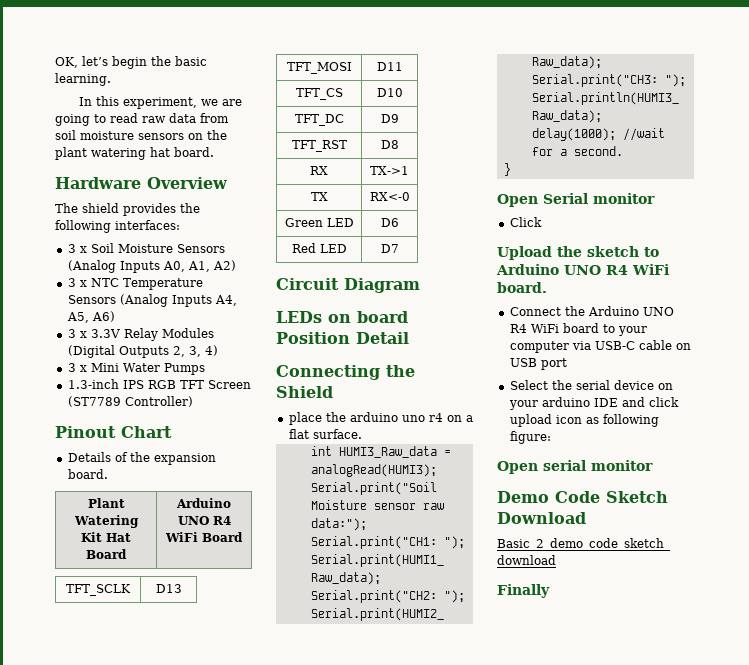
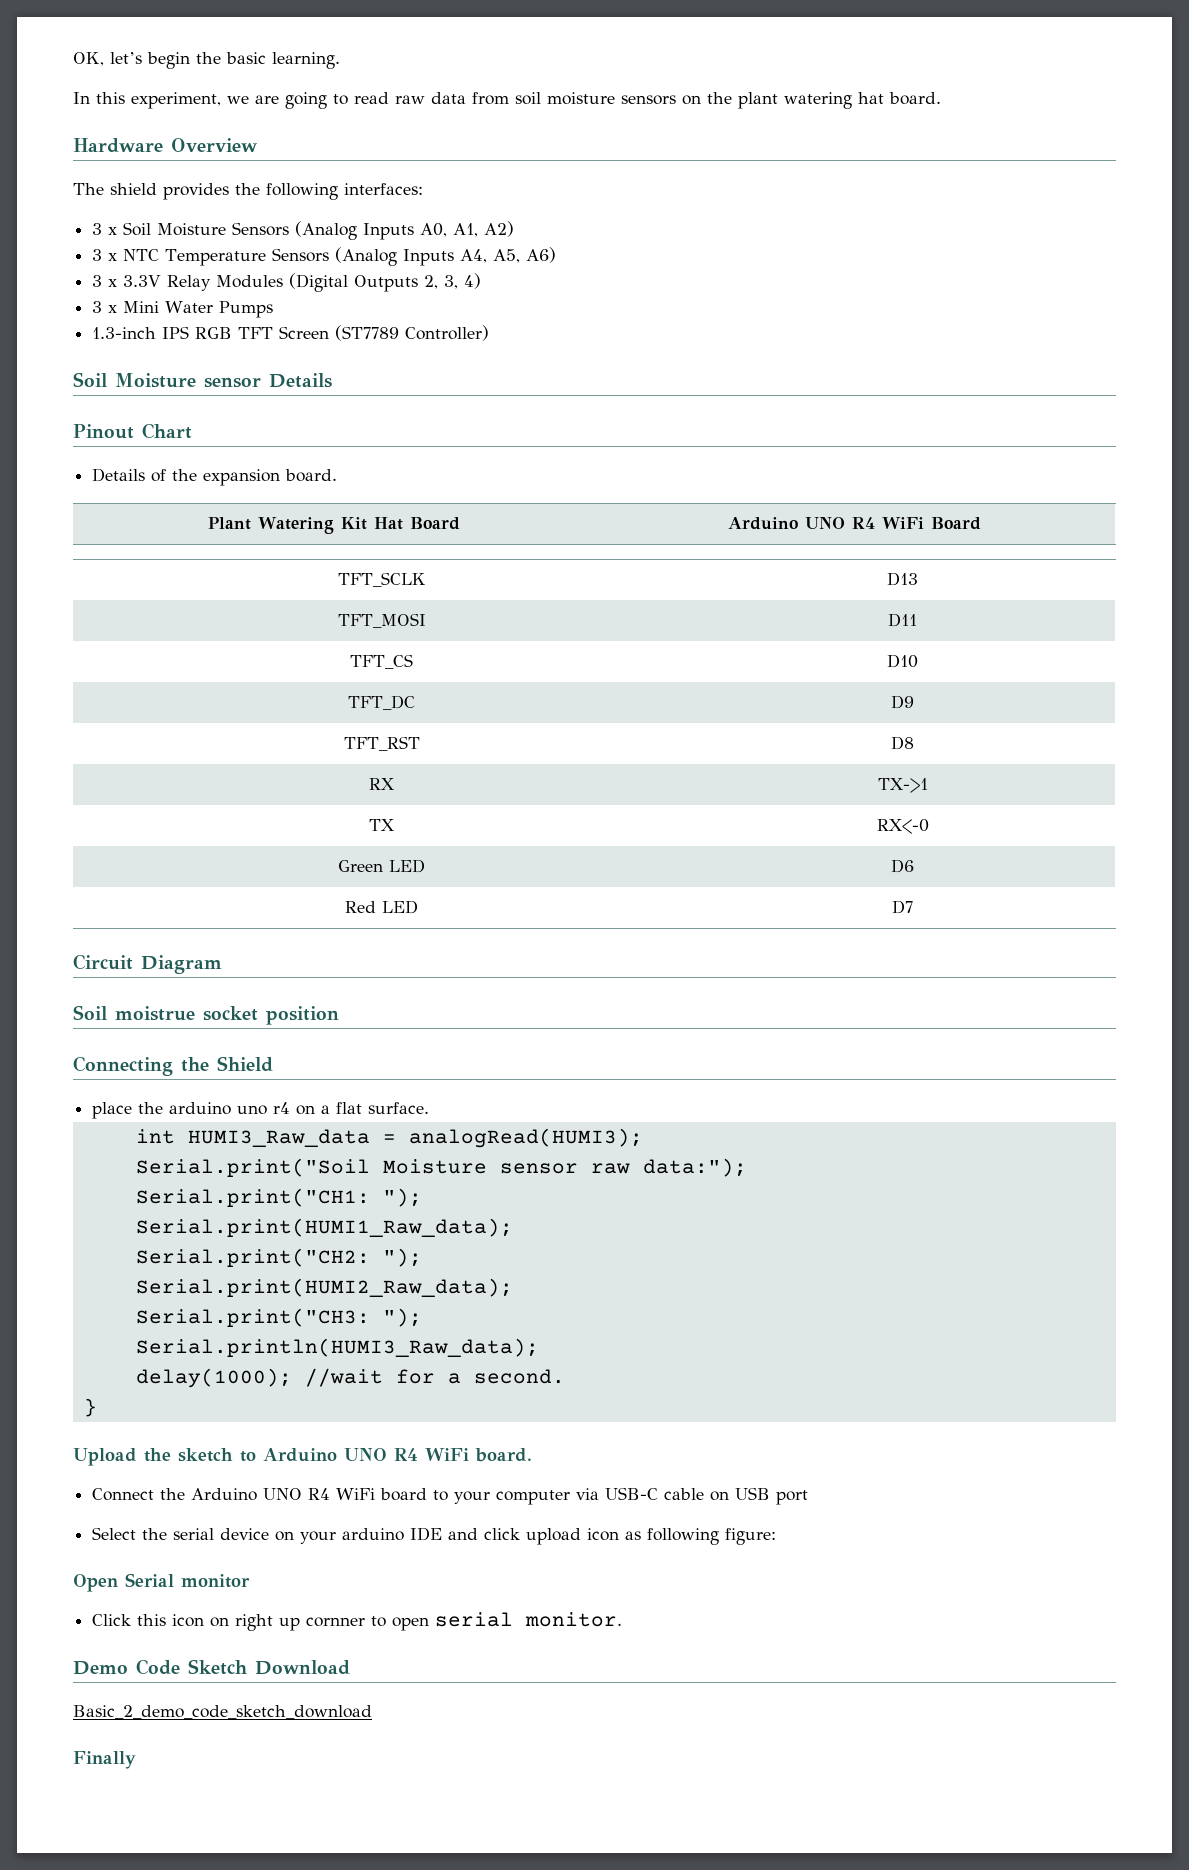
+ Soil Moisture sensor Details
- LEDs on board Position Detail
+ Soil moistrue socket position
- Open Serial monitor
- Click
- Open serial monitor
+ Open Serial monitor
+ Click this icon on right up cornner to open serial monitor.

